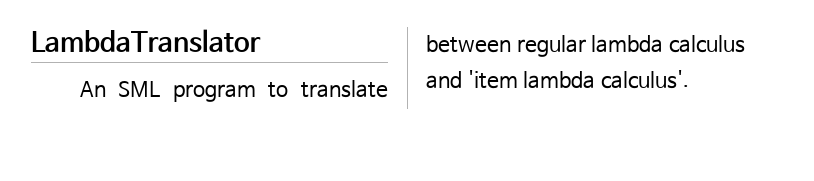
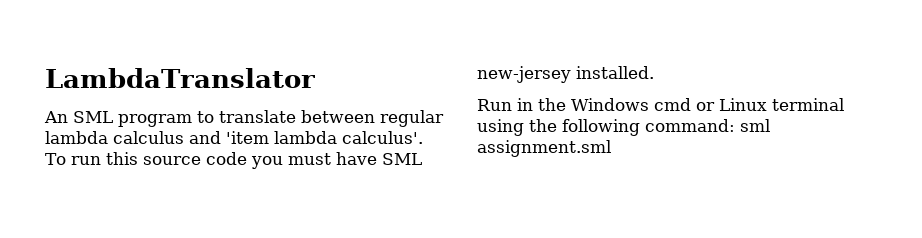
+ To run this source code you must have SML new-jersey installed.
+ Run in the Windows cmd or Linux terminal using the following command: sml assignment.sml

